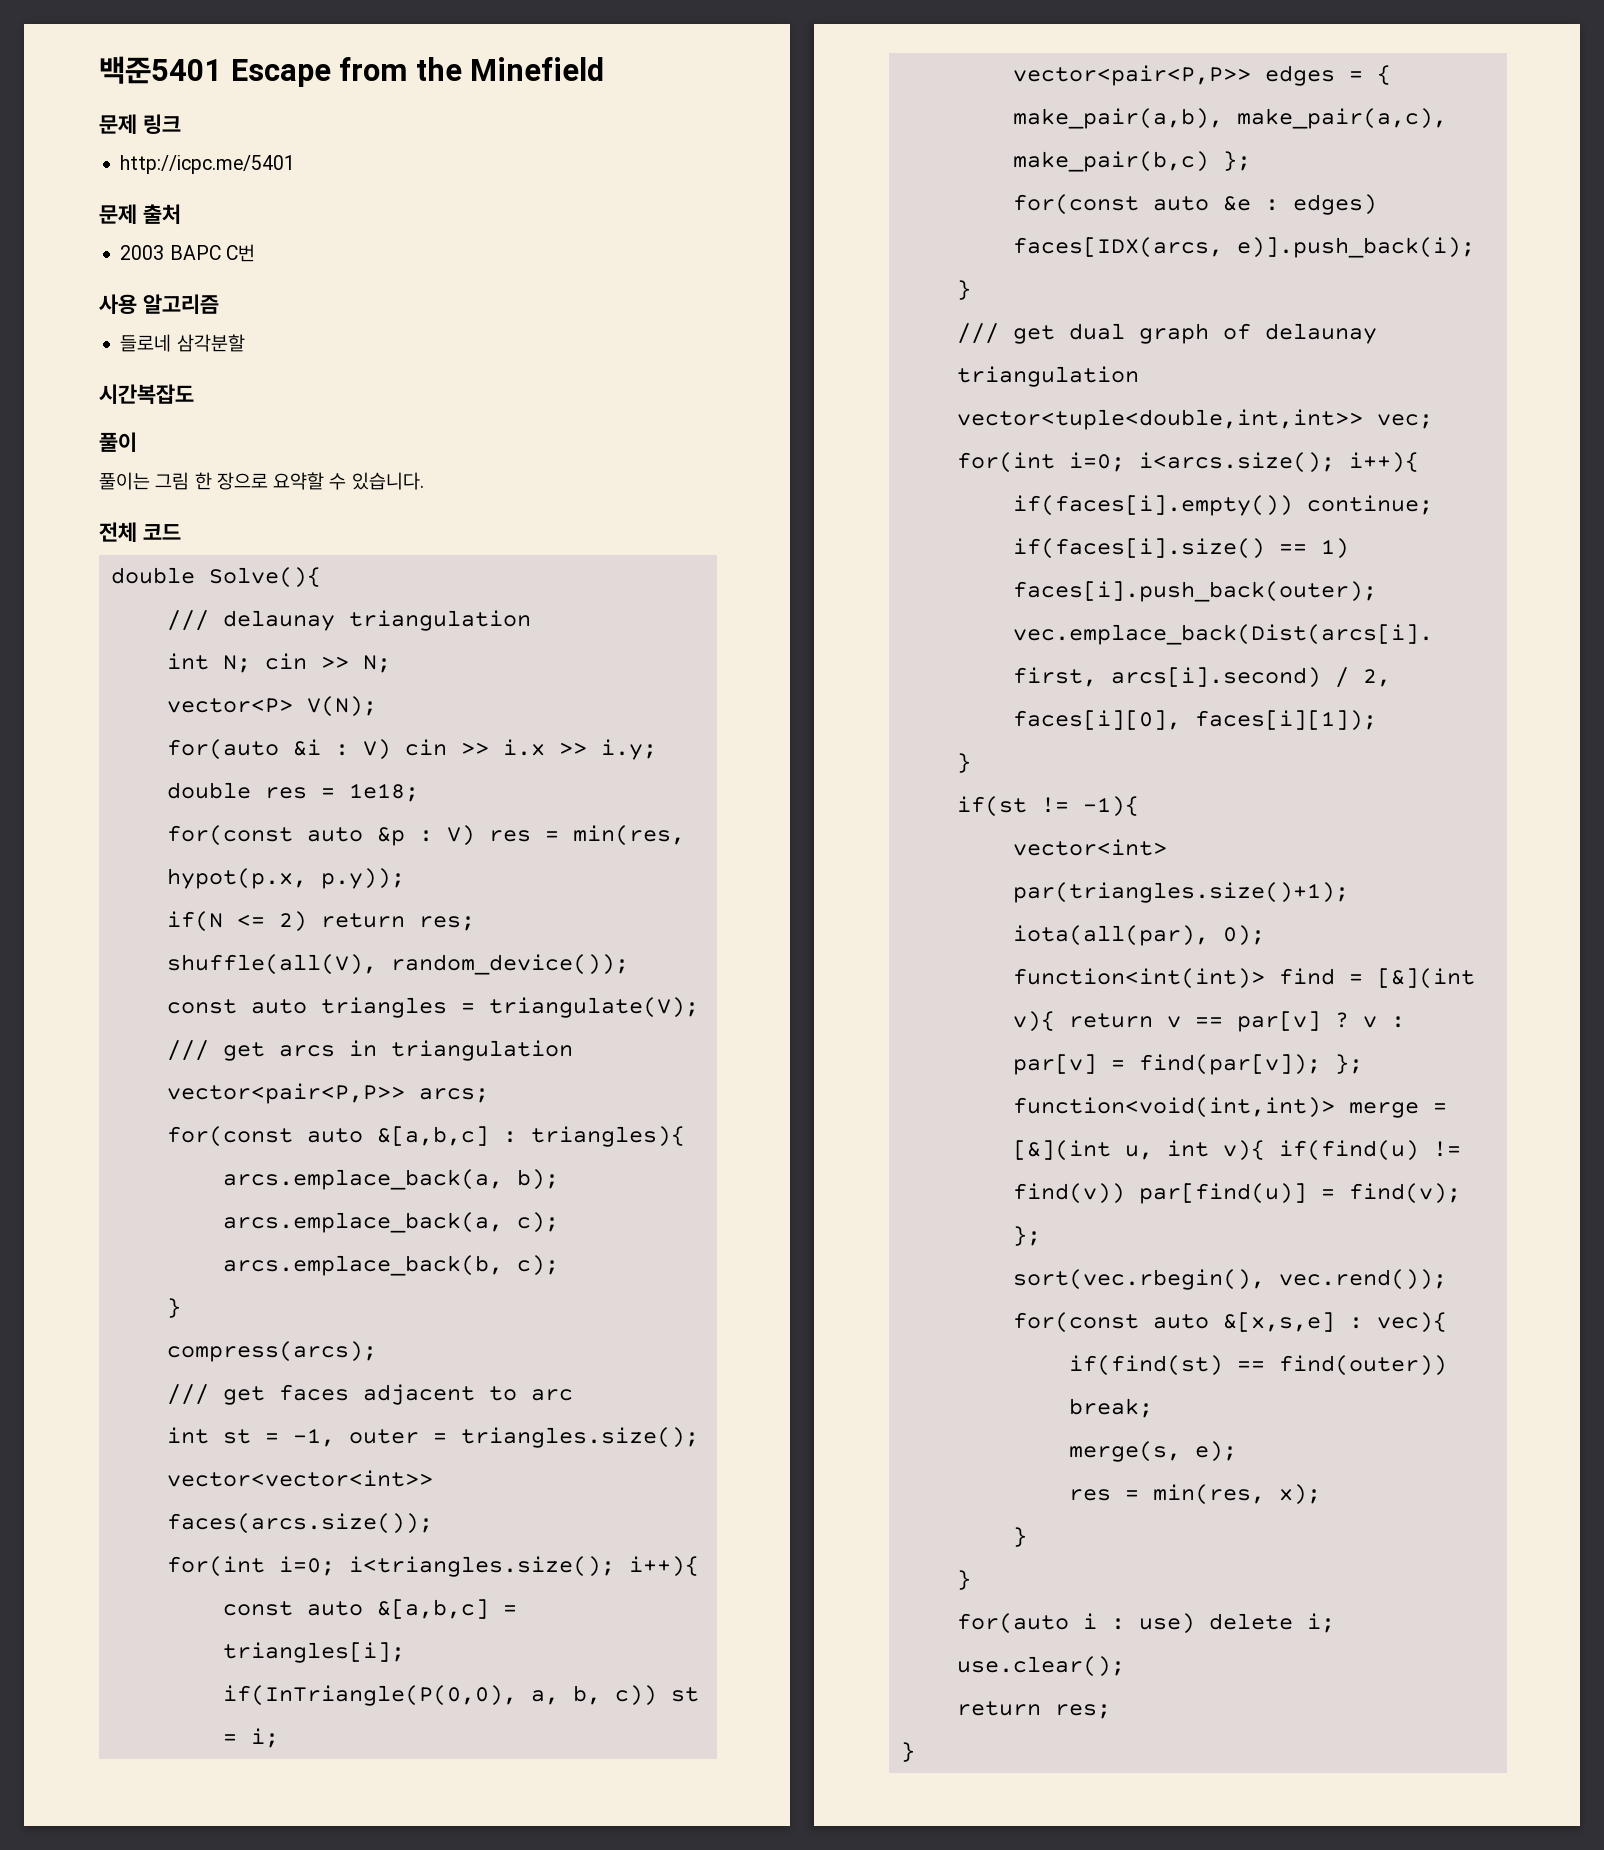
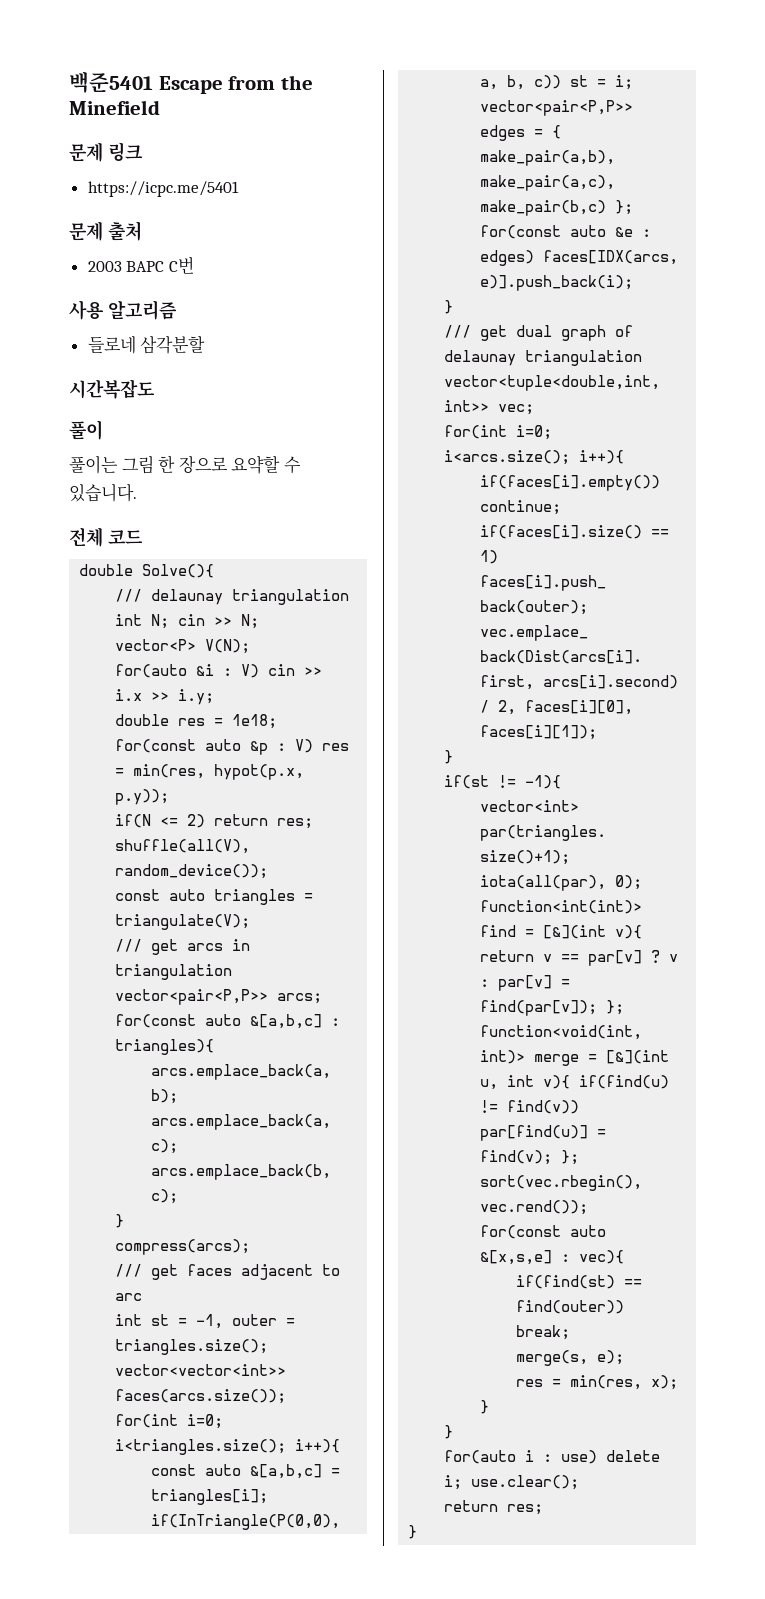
- http://icpc.me/5401
+ https://icpc.me/5401

